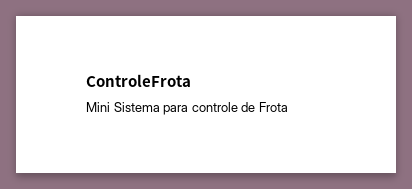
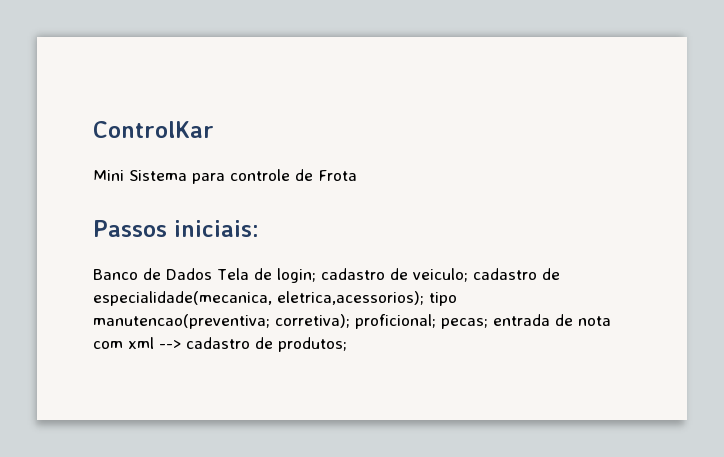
- ControleFrota
+ ControlKar
+ Passos iniciais:
+ Banco de Dados Tela de login; cadastro de veiculo; cadastro de especialidade(mecanica, eletrica,acessorios); tipo manutencao(preventiva; corretiva); proficional; pecas; entrada de nota com xml --> cadastro de produtos;

